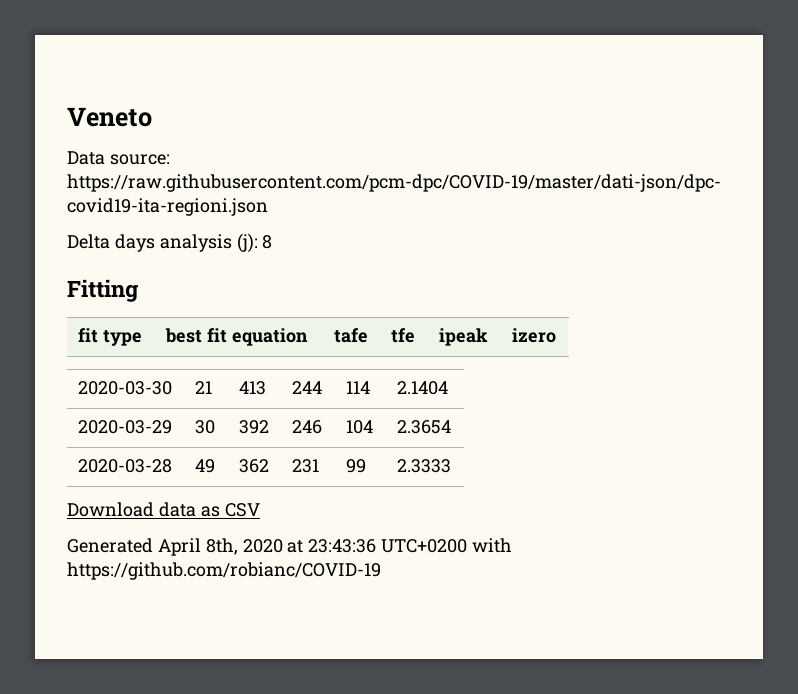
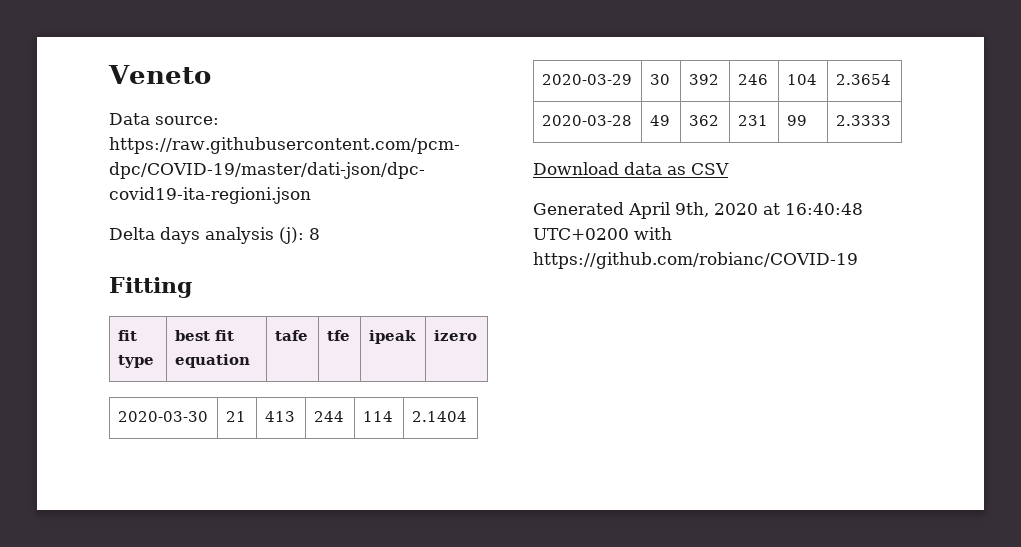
- Generated April 8th, 2020 at 23:43:36 UTC+0200 with https://github.com/robianc/COVID-19
+ Generated April 9th, 2020 at 16:40:48 UTC+0200 with https://github.com/robianc/COVID-19

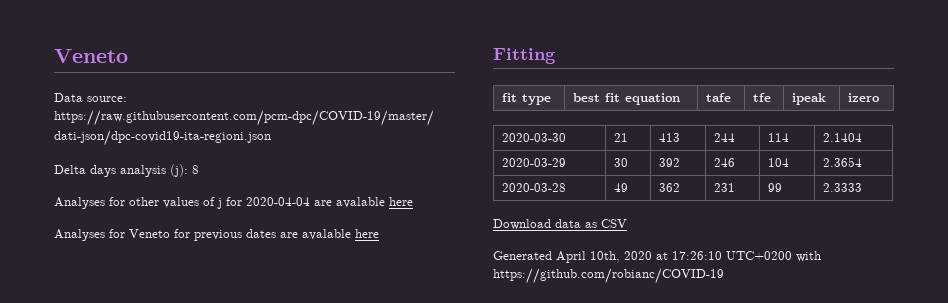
+ Analyses for other values of j for 2020-04-04 are avalable here
+ Analyses for Veneto for previous dates are avalable here
- Generated April 9th, 2020 at 16:40:48 UTC+0200 with https://github.com/robianc/COVID-19
+ Generated April 10th, 2020 at 17:26:10 UTC+0200 with https://github.com/robianc/COVID-19

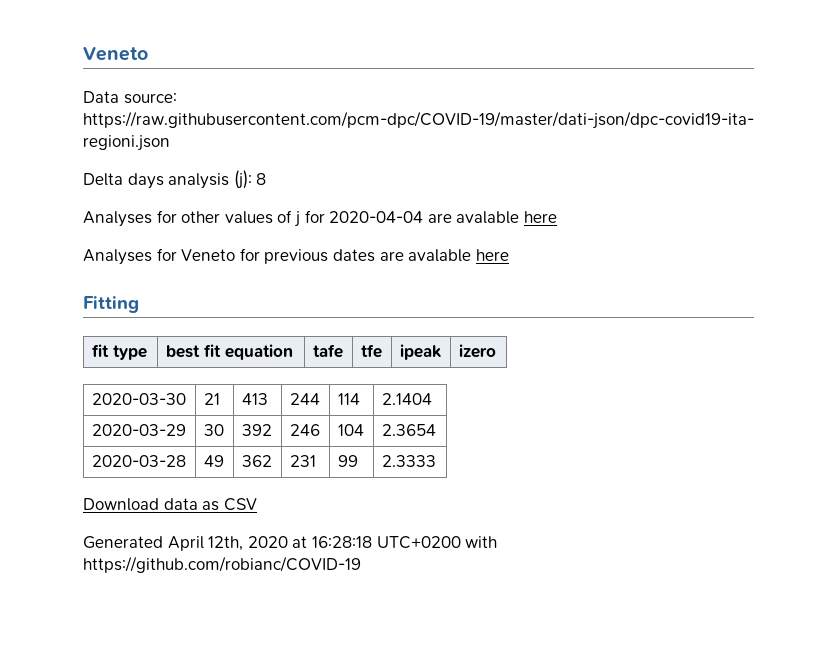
- Generated April 10th, 2020 at 17:26:10 UTC+0200 with https://github.com/robianc/COVID-19
+ Generated April 12th, 2020 at 16:28:18 UTC+0200 with https://github.com/robianc/COVID-19

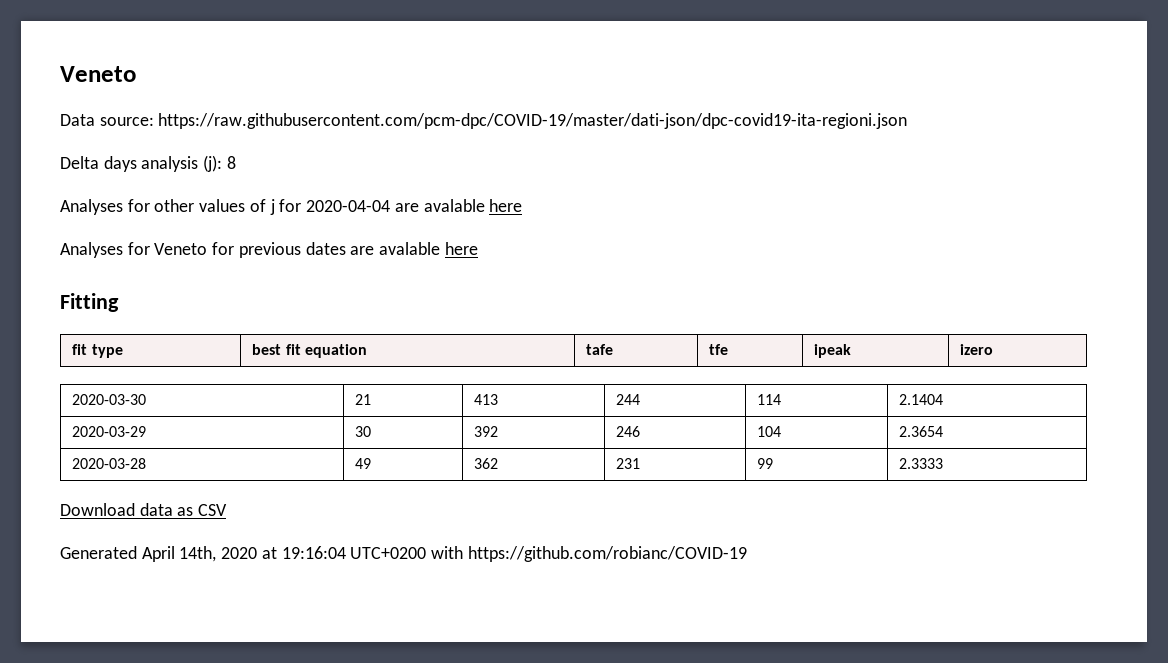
- Generated April 12th, 2020 at 16:28:18 UTC+0200 with https://github.com/robianc/COVID-19
+ Generated April 14th, 2020 at 19:16:04 UTC+0200 with https://github.com/robianc/COVID-19

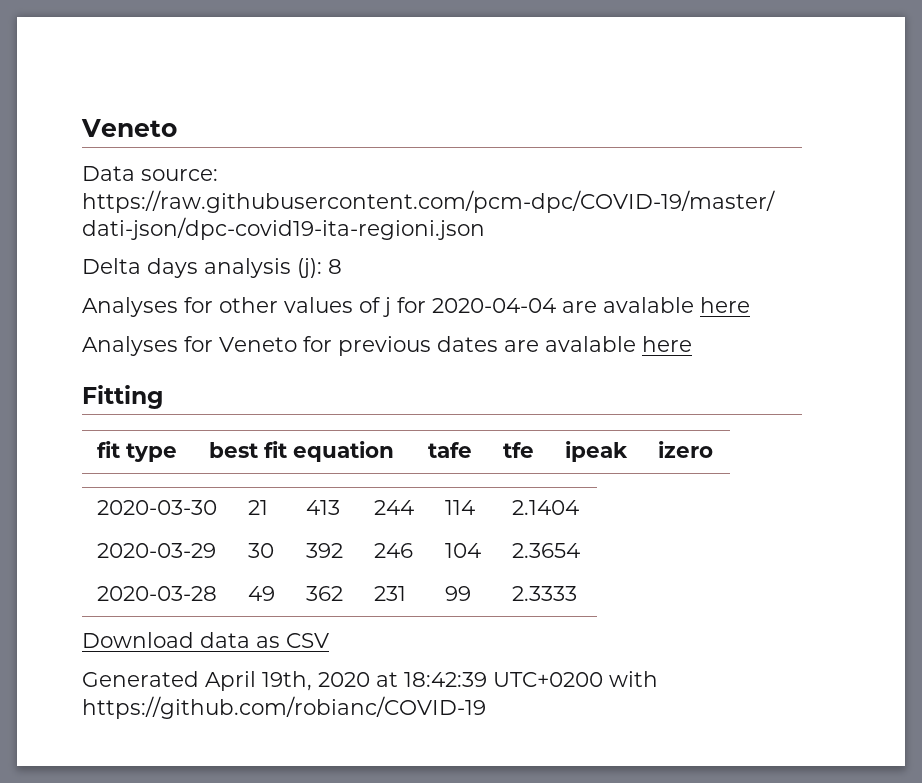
- Generated April 14th, 2020 at 19:16:04 UTC+0200 with https://github.com/robianc/COVID-19
+ Generated April 19th, 2020 at 18:42:39 UTC+0200 with https://github.com/robianc/COVID-19

